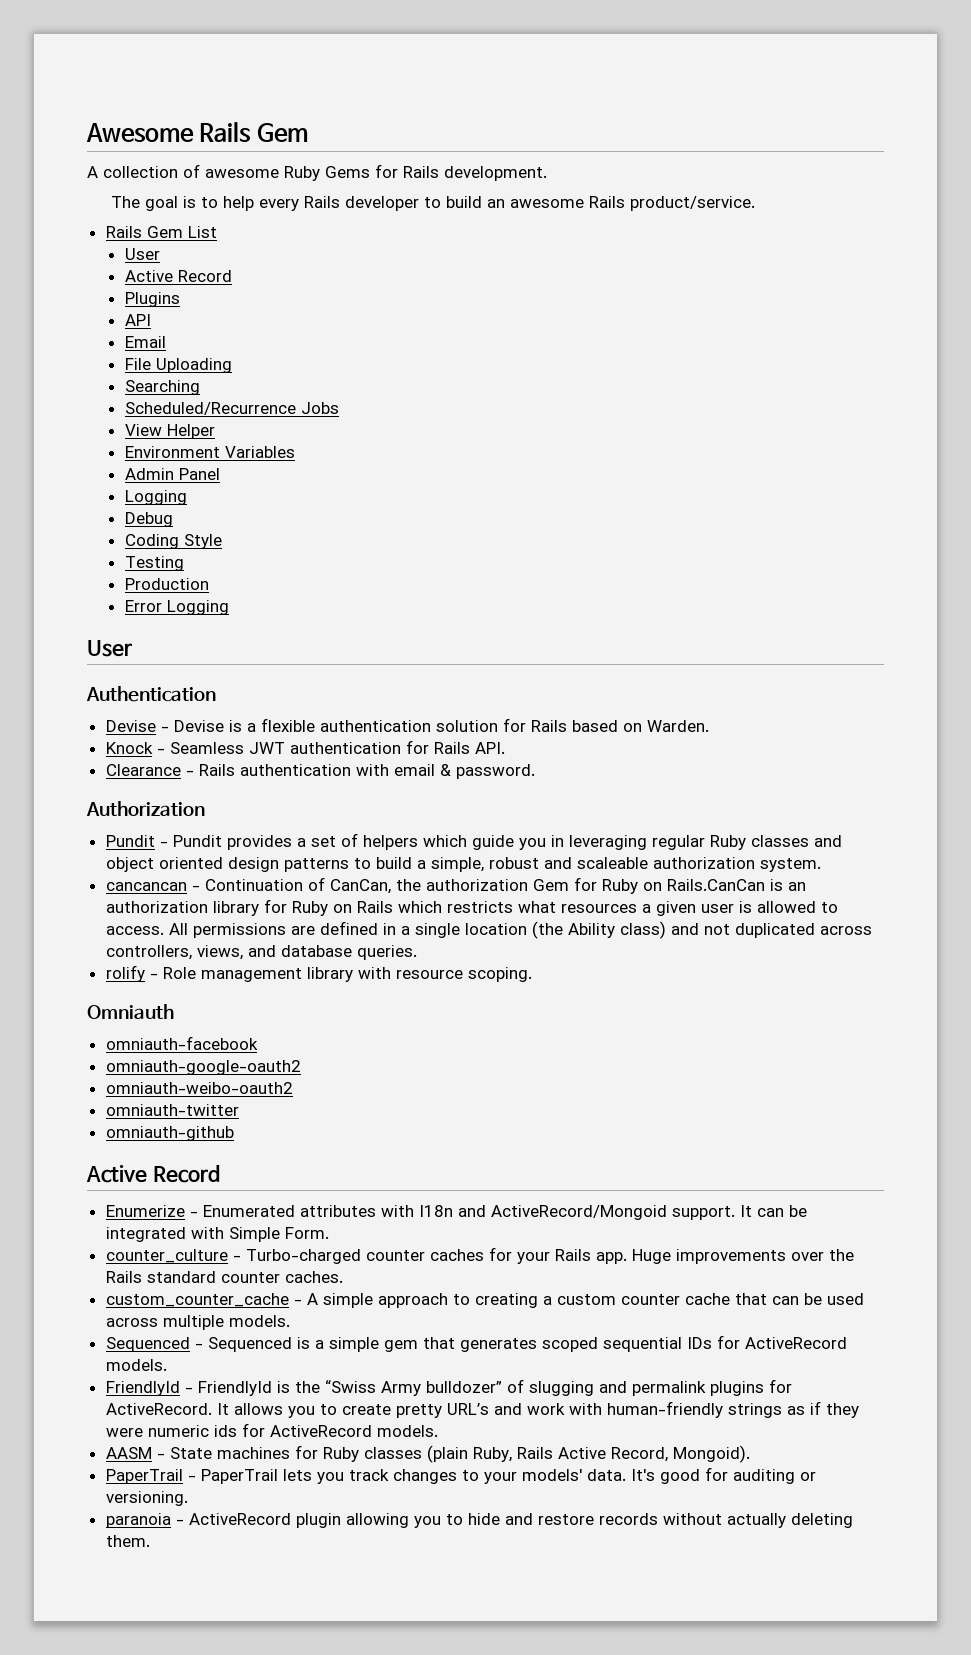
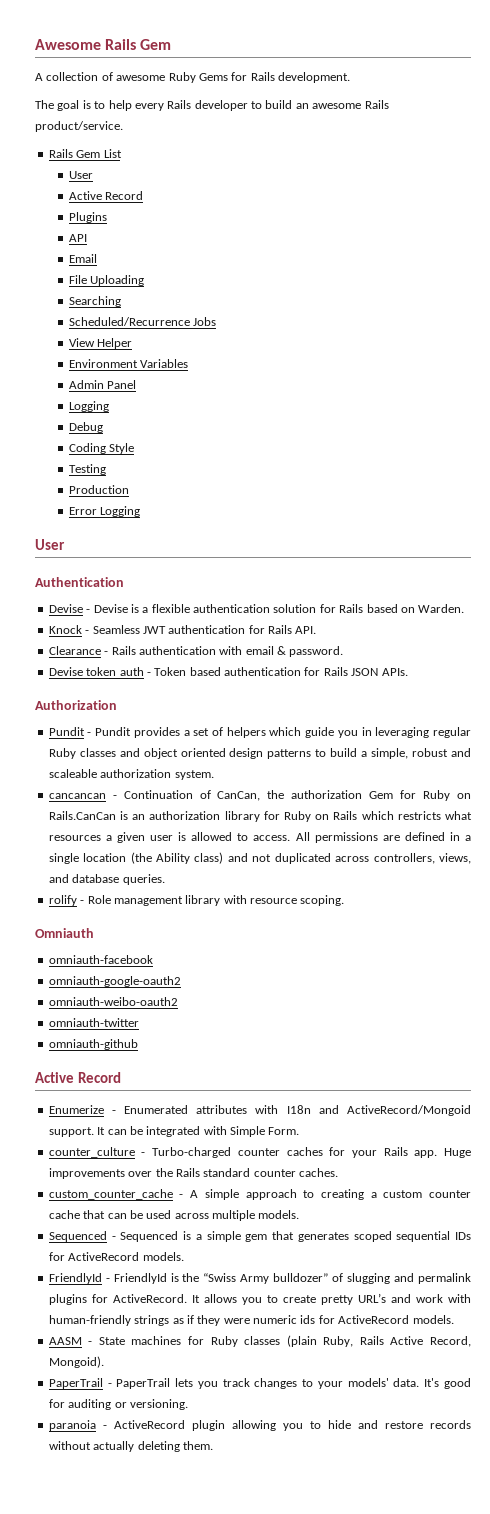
+ Devise token auth - Token based authentication for Rails JSON APIs.

